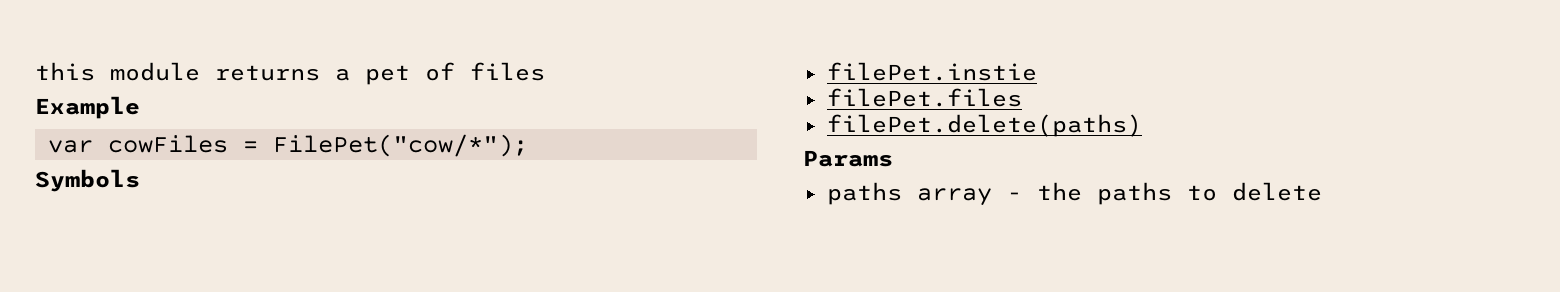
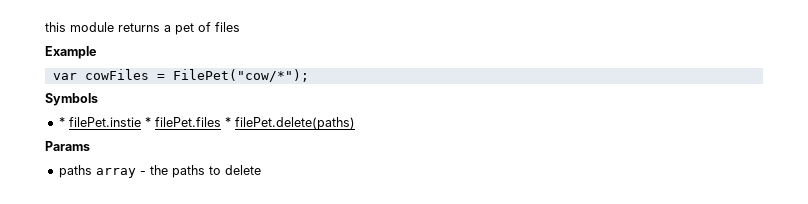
- filePet.instie
- filePet.files
- filePet.delete(paths)
+ * filePet.instie * filePet.files * filePet.delete(paths)

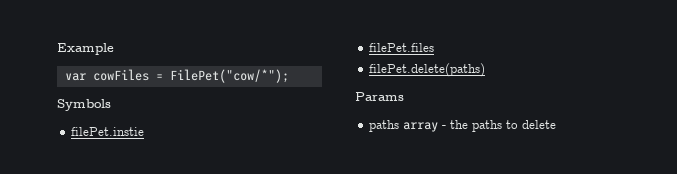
- this module returns a pet of files
- * filePet.instie * filePet.files * filePet.delete(paths)
+ filePet.instie
+ filePet.files
+ filePet.delete(paths)

